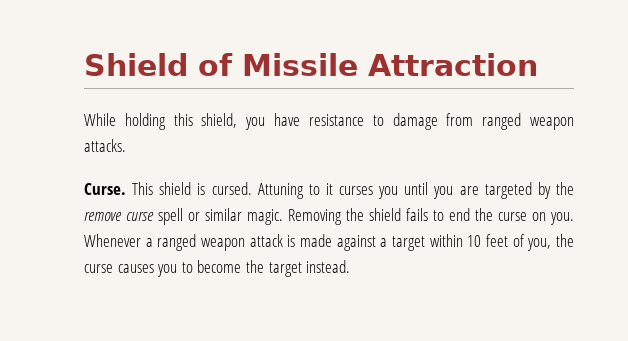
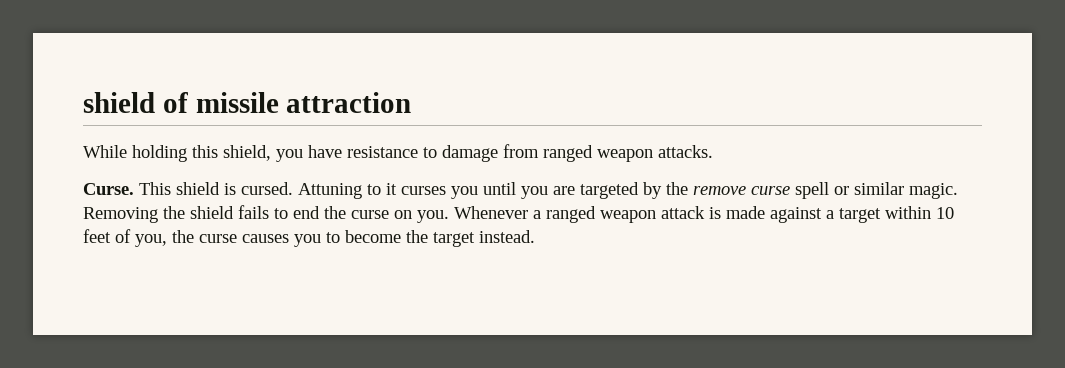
- Shield of Missile Attraction
+ shield of missile attraction

